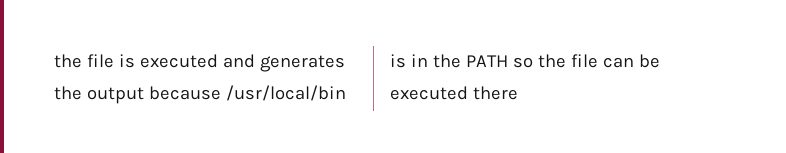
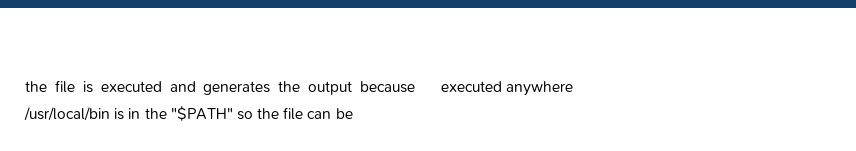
- the file is executed and generates the output because /usr/local/bin is in the PATH so the file can be executed there
+ the file is executed and generates the output because /usr/local/bin is in the "$PATH" so the file can be executed anywhere

